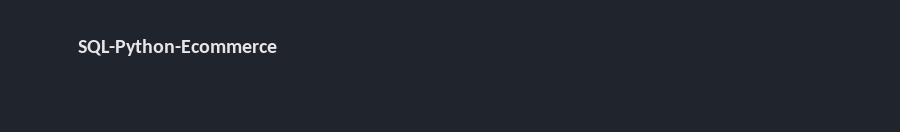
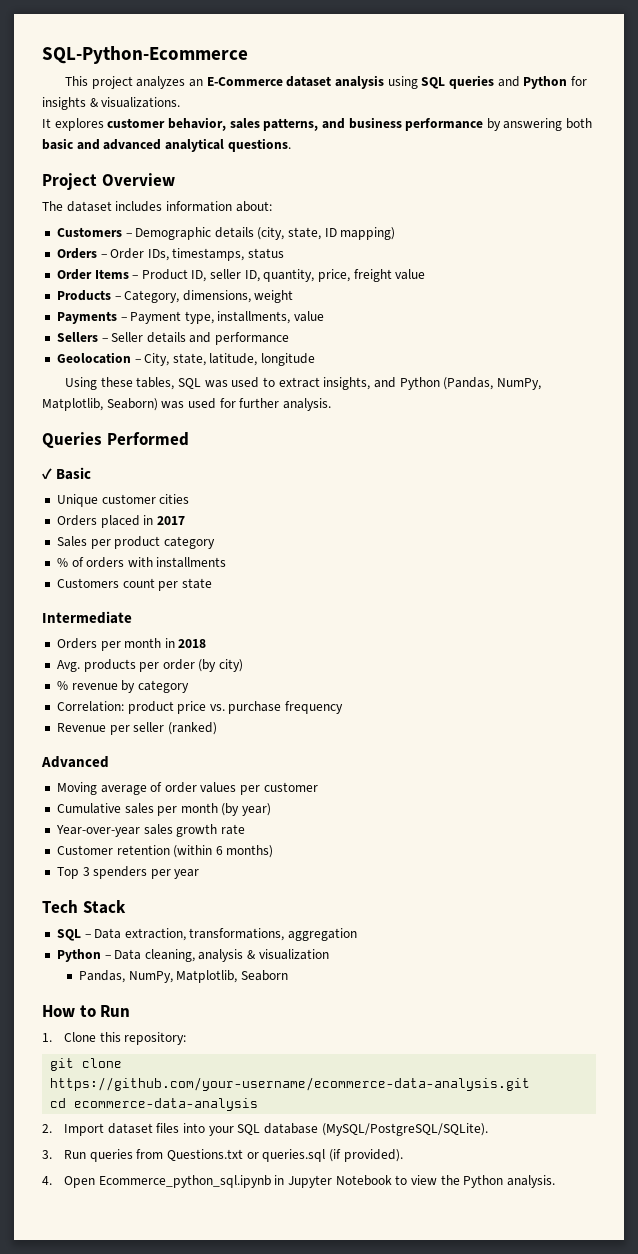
+ This project analyzes an E-Commerce dataset analysis using SQL queries and Python for insights & visualizations.
+ It explores customer behavior, sales patterns, and business performance by answering both basic and advanced analytical questions.
+ Project Overview
+ The dataset includes information about:
+ Customers – Demographic details (city, state, ID mapping)
+ Orders – Order IDs, timestamps, status
+ Order Items – Product ID, seller ID, quantity, price, freight value
+ Products – Category, dimensions, weight
+ Payments – Payment type, installments, value
+ Sellers – Seller details and performance
+ Geolocation – City, state, latitude, longitude
+ Using these tables, SQL was used to extract insights, and Python (Pandas, NumPy, Matplotlib, Seaborn) was used for further analysis.
+ Queries Performed
+ ✓ Basic
+ Unique customer cities
+ Orders placed in 2017
+ Sales per product category
+ % of orders with installments
+ Customers count per state
+ Intermediate
+ Orders per month in 2018
+ Avg. products per order (by city)
+ % revenue by category
+ Correlation: product price vs. purchase frequency
+ Revenue per seller (ranked)
+ Advanced
+ Moving average of order values per customer
+ Cumulative sales per month (by year)
+ Year-over-year sales growth rate
+ Customer retention (within 6 months)
+ Top 3 spenders per year
+ Tech Stack
+ SQL – Data extraction, transformations, aggregation
+ Python – Data cleaning, analysis & visualization
+ Pandas, NumPy, Matplotlib, Seaborn
+ How to Run
+ 1. Clone this repository:
+ git clone https://github.com/your-username/ecommerce-data-analysis.git
+ cd ecommerce-data-analysis
+ 2. Import dataset files into your SQL database (MySQL/PostgreSQL/SQLite).
+ 3. Run queries from Questions.txt or queries.sql (if provided).
+ 4. Open Ecommerce_python_sql.ipynb in Jupyter Notebook to view the Python analysis.

